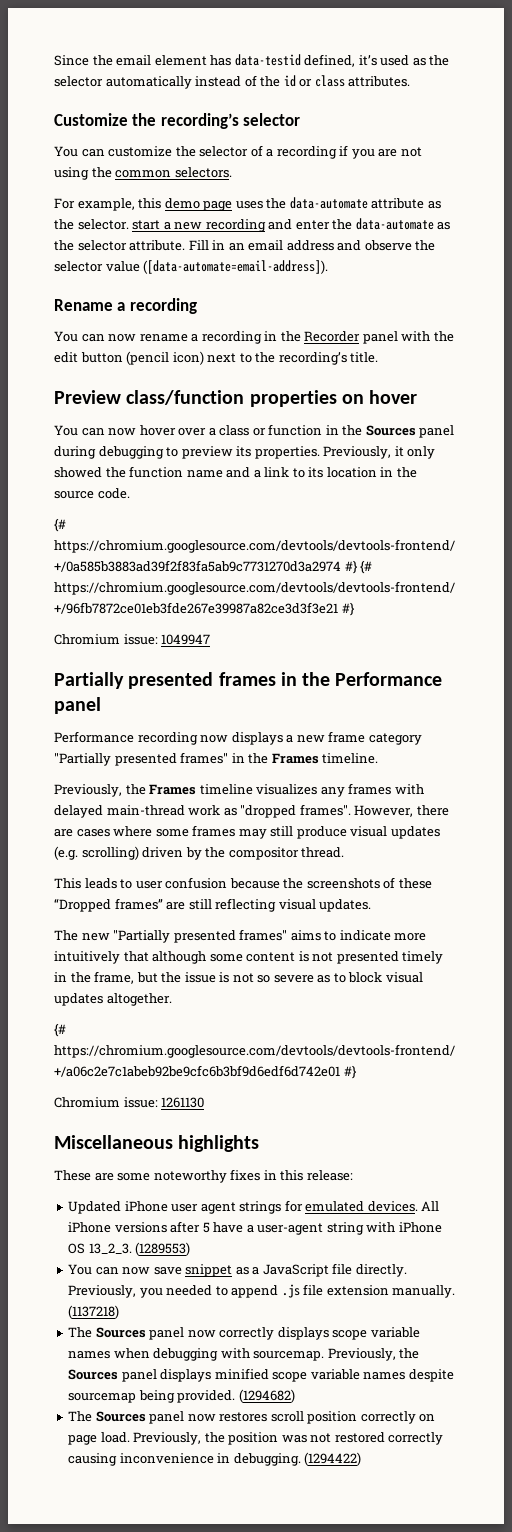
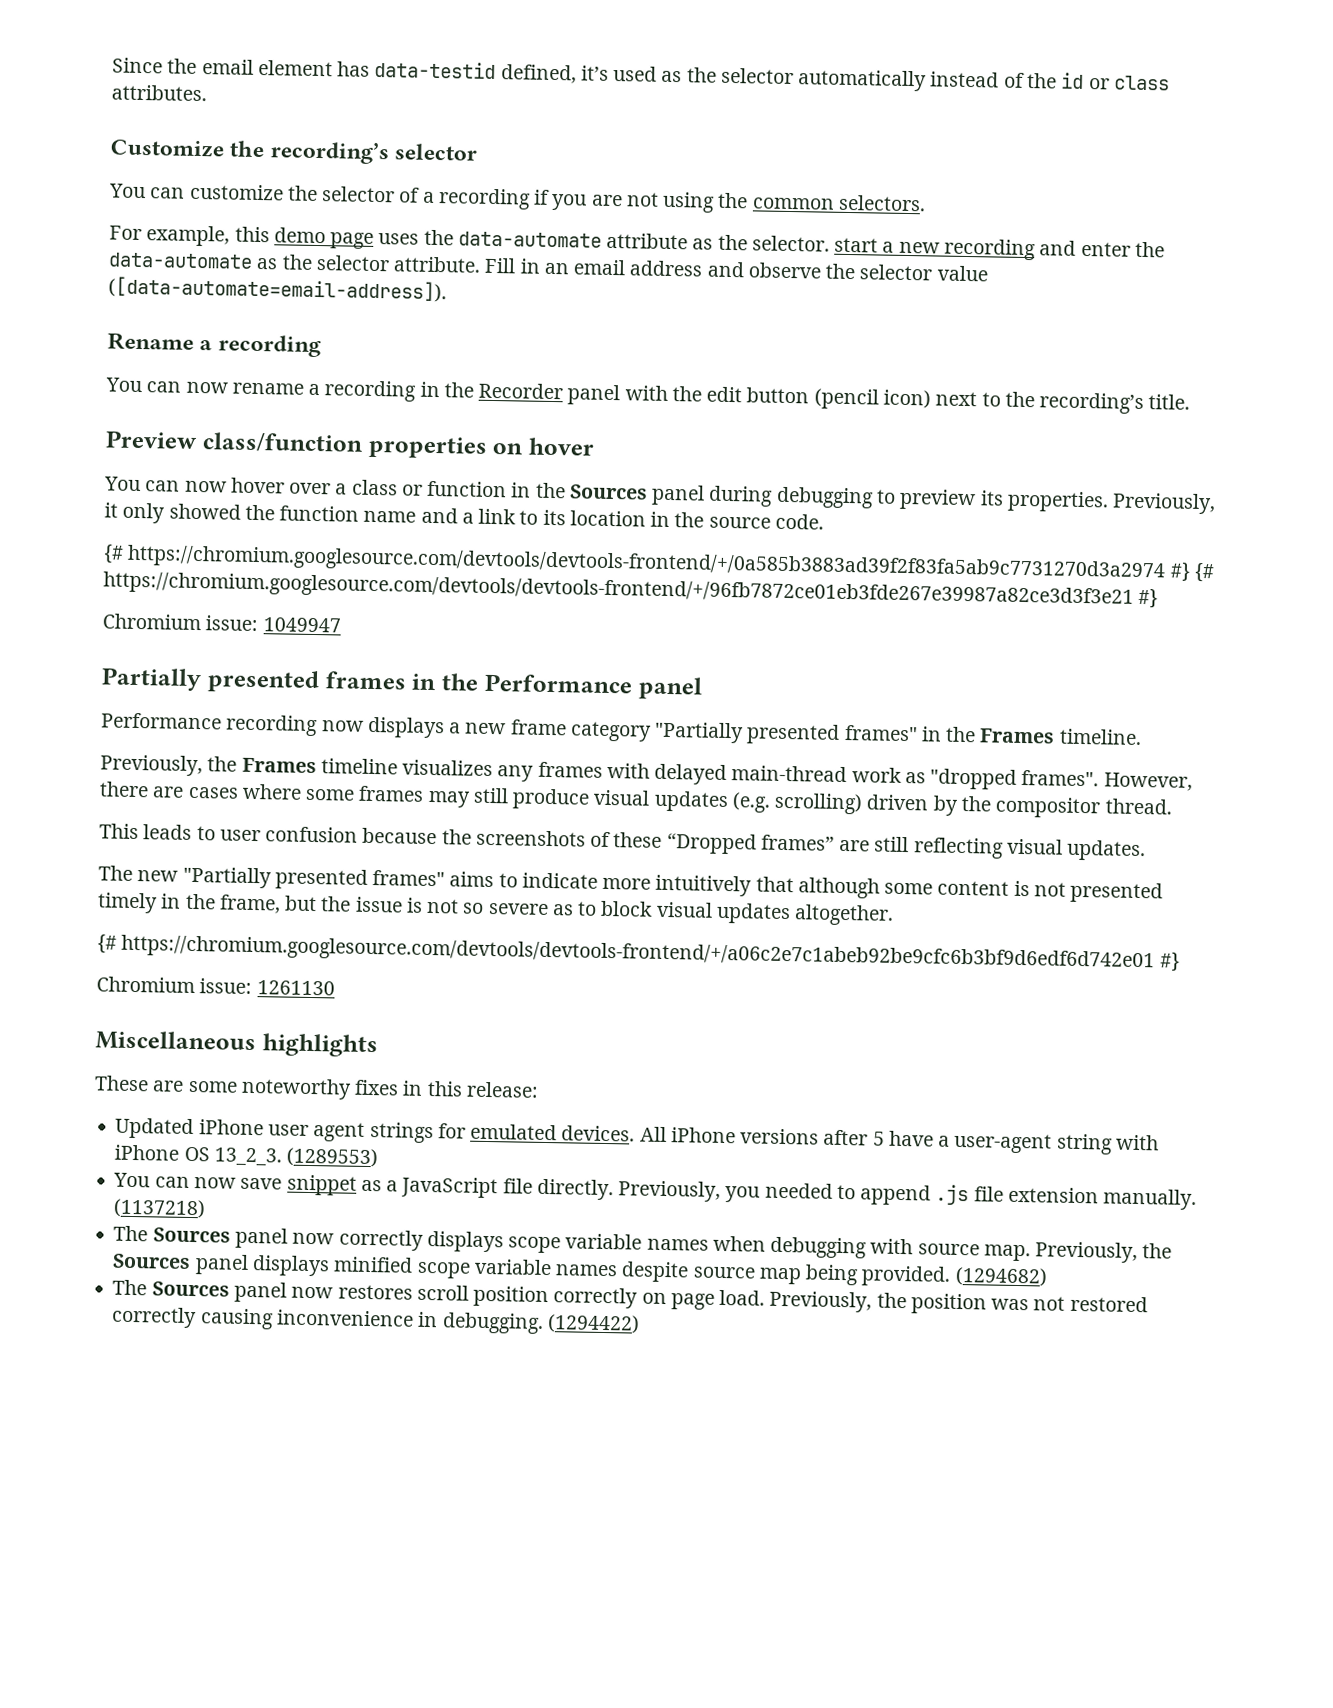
- The Sources panel now correctly displays scope variable names when debugging with sourcemap.
+ The Sources panel now correctly displays scope variable names when debugging with source map.
- Previously, the Sources panel displays minified scope variable names despite sourcemap being provided.
+ Previously, the Sources panel displays minified scope variable names despite source map being provided.

